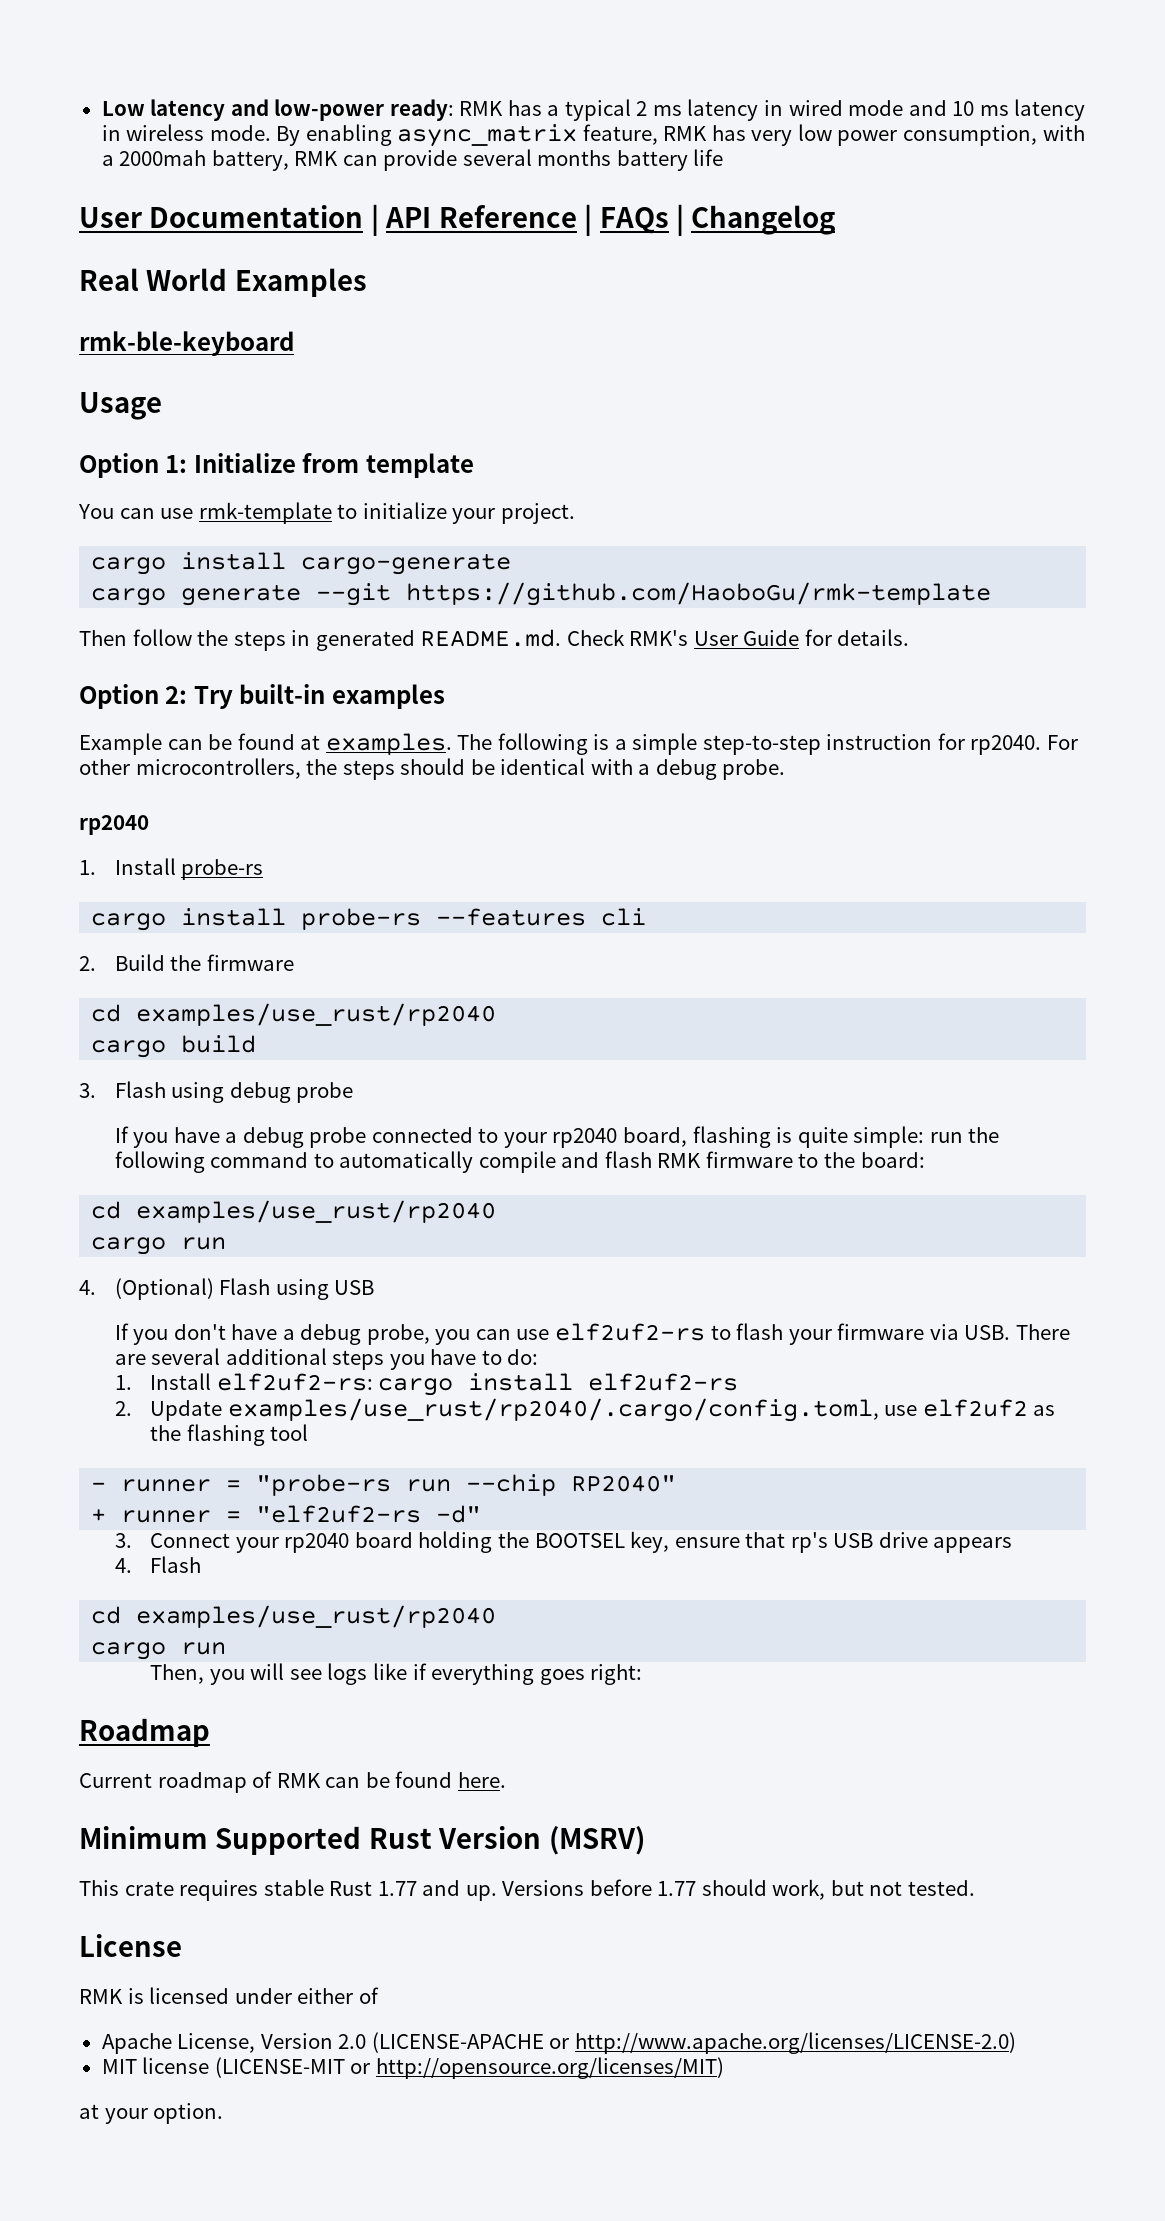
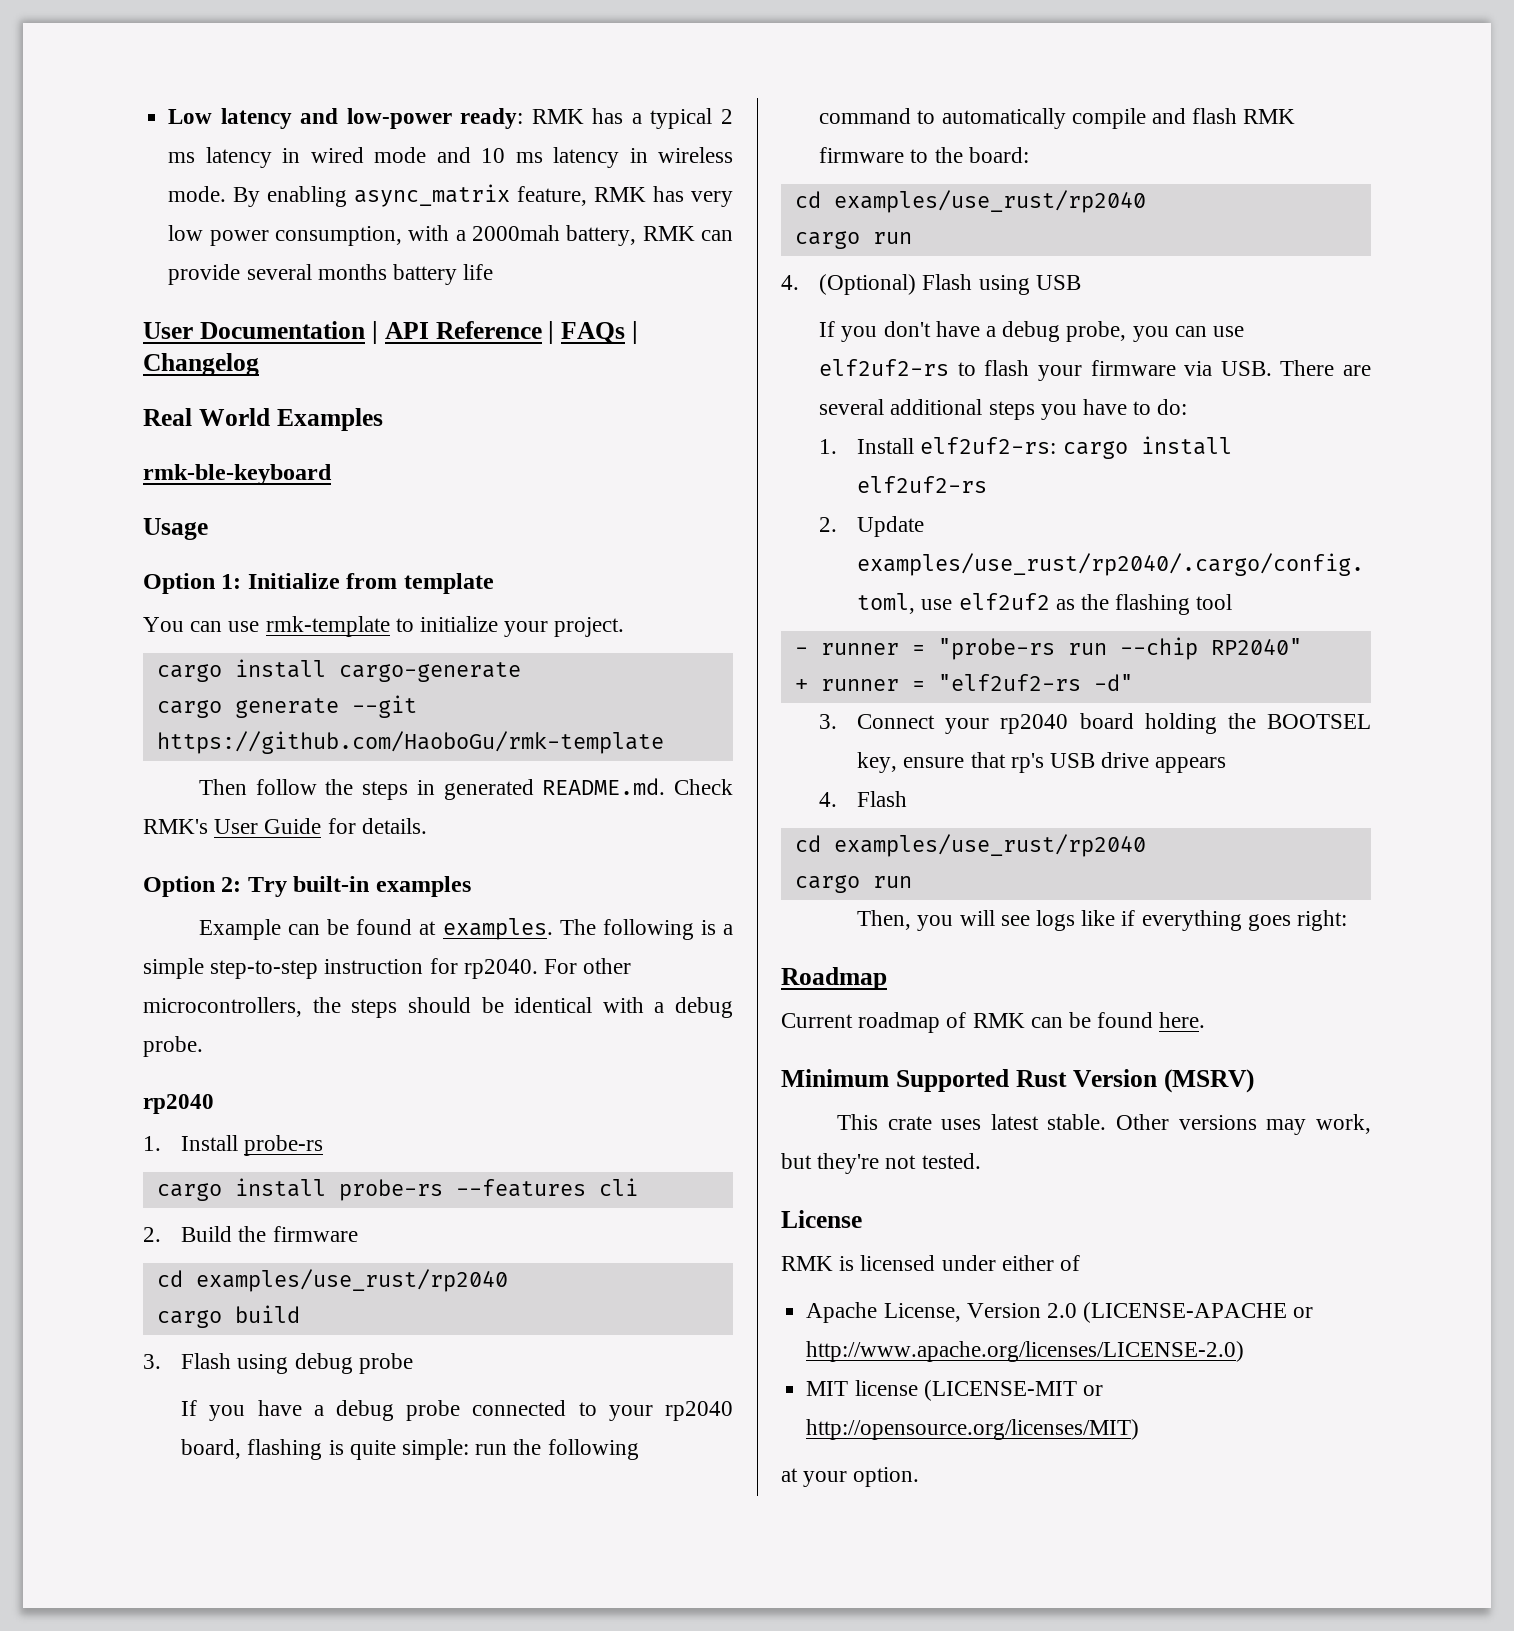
- This crate requires stable Rust 1.77 and up. Versions before 1.77 should work, but not tested.
+ This crate uses latest stable. Other versions may work, but they're not tested.

